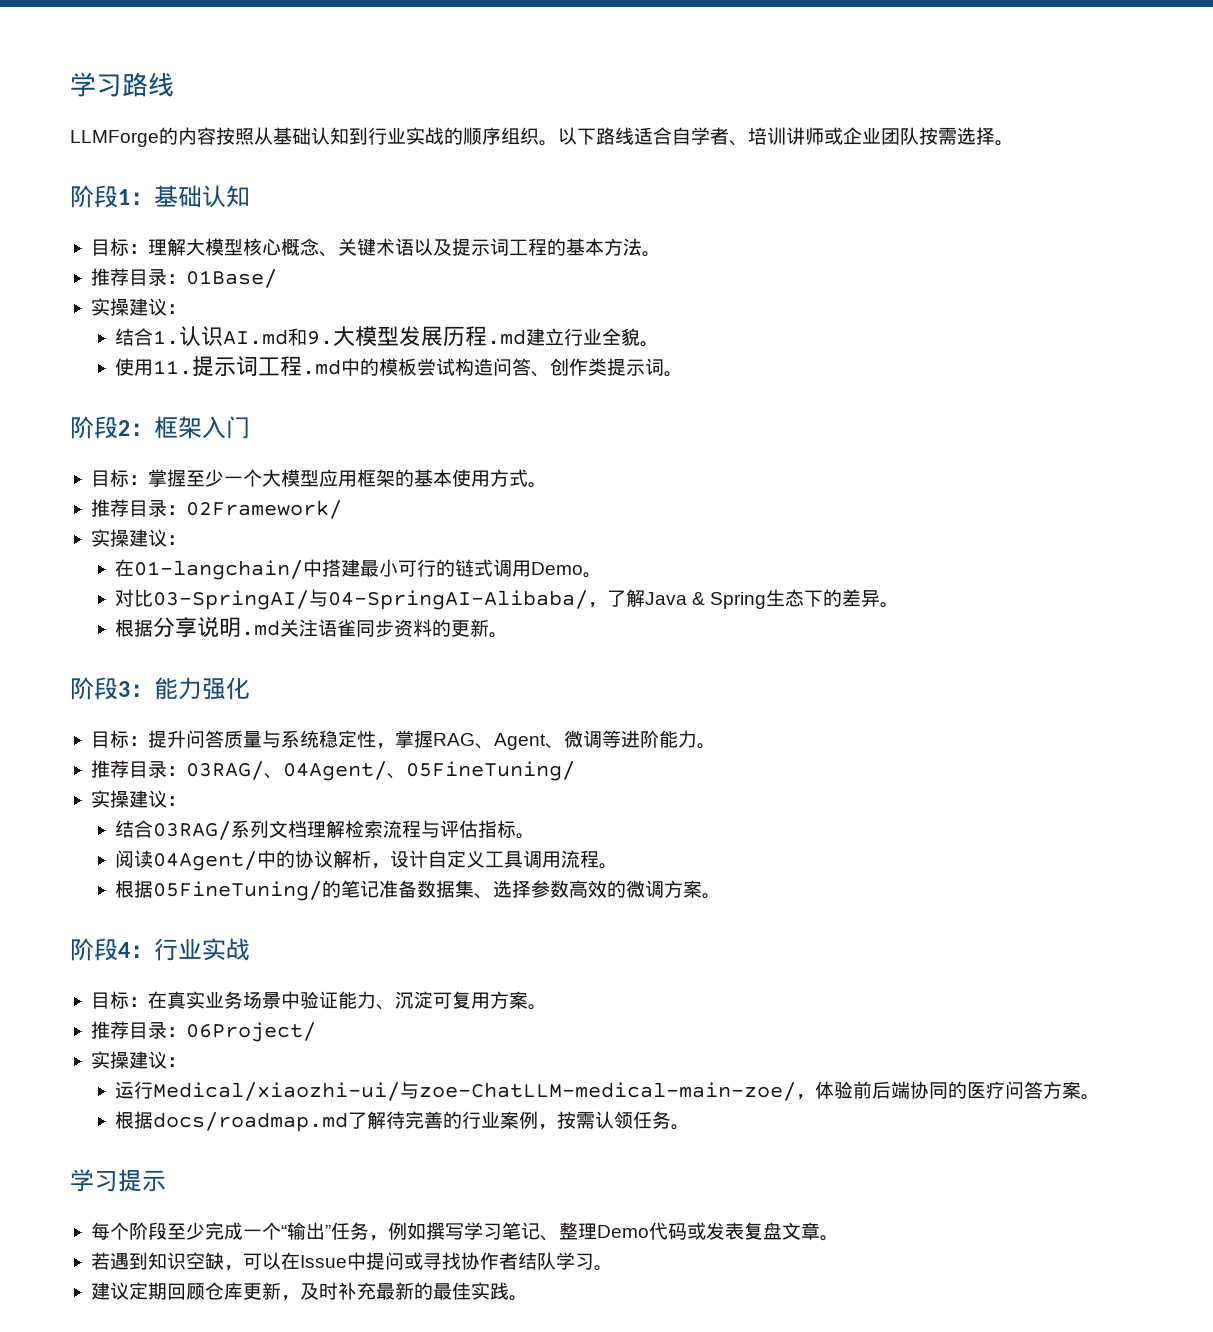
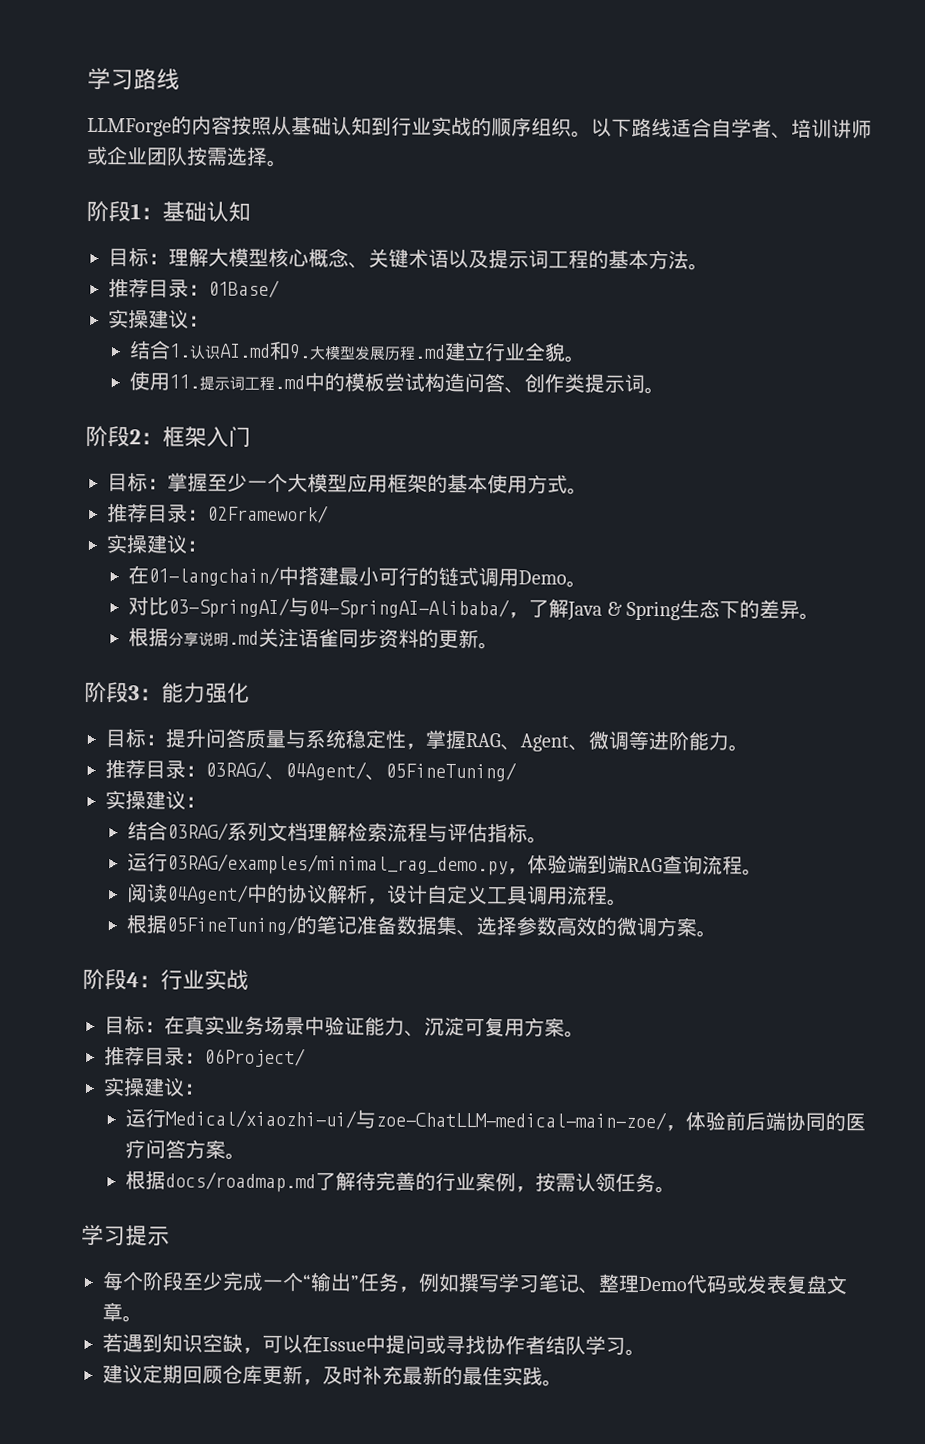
+ 运行03RAG/examples/minimal_rag_demo.py，体验端到端RAG查询流程。

